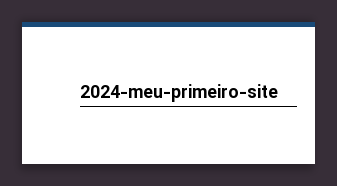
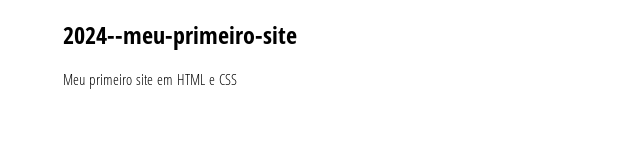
- 2024-meu-primeiro-site
+ 2024--meu-primeiro-site
+ Meu primeiro site em HTML e CSS

